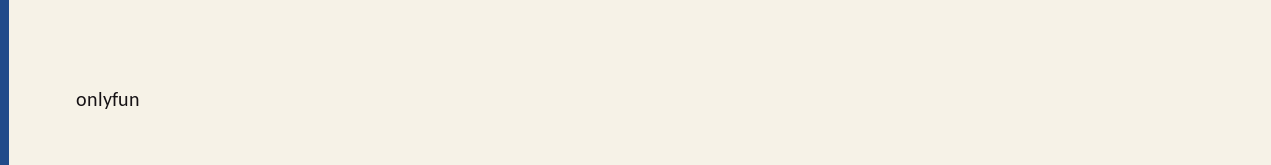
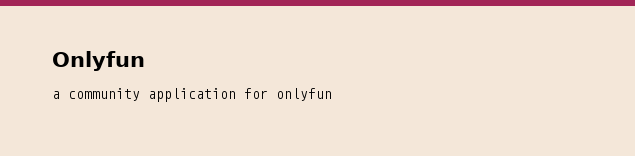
- onlyfun
+ Onlyfun
+ a community application for onlyfun

